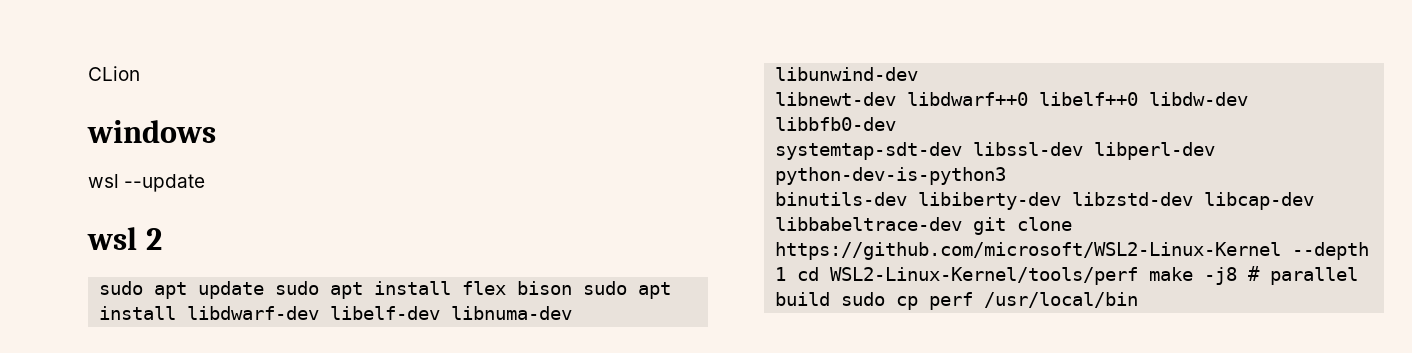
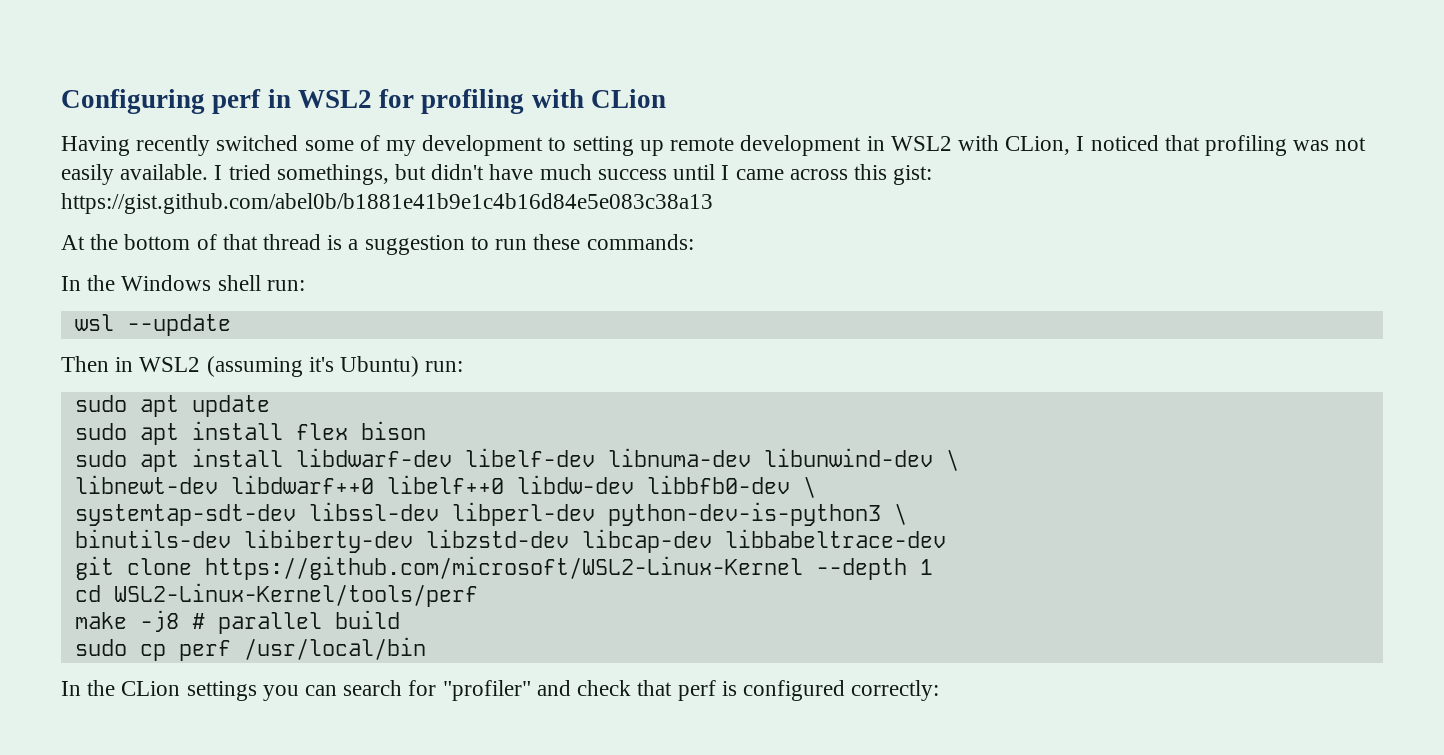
- CLion
- windows
+ Configuring perf in WSL2 for profiling with CLion
+ Having recently switched some of my development to setting up remote development in WSL2 with CLion, I noticed that profiling was not easily available. I tried somethings, but didn't have much success until I came across this gist: https://gist.github.com/abel0b/b1881e41b9e1c4b16d84e5e083c38a13
+ At the bottom of that thread is a suggestion to run these commands:
+ In the Windows shell run:
  wsl --update
- wsl 2
+ Then in WSL2 (assuming it's Ubuntu) run:
- sudo apt update sudo apt install flex bison sudo apt install libdwarf-dev libelf-dev libnuma-dev libunwind-dev
+ sudo apt update
+ sudo apt install flex bison
+ sudo apt install libdwarf-dev libelf-dev libnuma-dev libunwind-dev \
- libnewt-dev libdwarf++0 libelf++0 libdw-dev libbfb0-dev
+ libnewt-dev libdwarf++0 libelf++0 libdw-dev libbfb0-dev \
- systemtap-sdt-dev libssl-dev libperl-dev python-dev-is-python3
+ systemtap-sdt-dev libssl-dev libperl-dev python-dev-is-python3 \
- binutils-dev libiberty-dev libzstd-dev libcap-dev libbabeltrace-dev git clone https://github.com/microsoft/WSL2-Linux-Kernel --depth 1 cd WSL2-Linux-Kernel/tools/perf make -j8 # parallel build sudo cp perf /usr/local/bin
+ binutils-dev libiberty-dev libzstd-dev libcap-dev libbabeltrace-dev
+ git clone https://github.com/microsoft/WSL2-Linux-Kernel --depth 1
+ cd WSL2-Linux-Kernel/tools/perf
+ make -j8 # parallel build
+ sudo cp perf /usr/local/bin
+ In the CLion settings you can search for "profiler" and check that perf is configured correctly:

